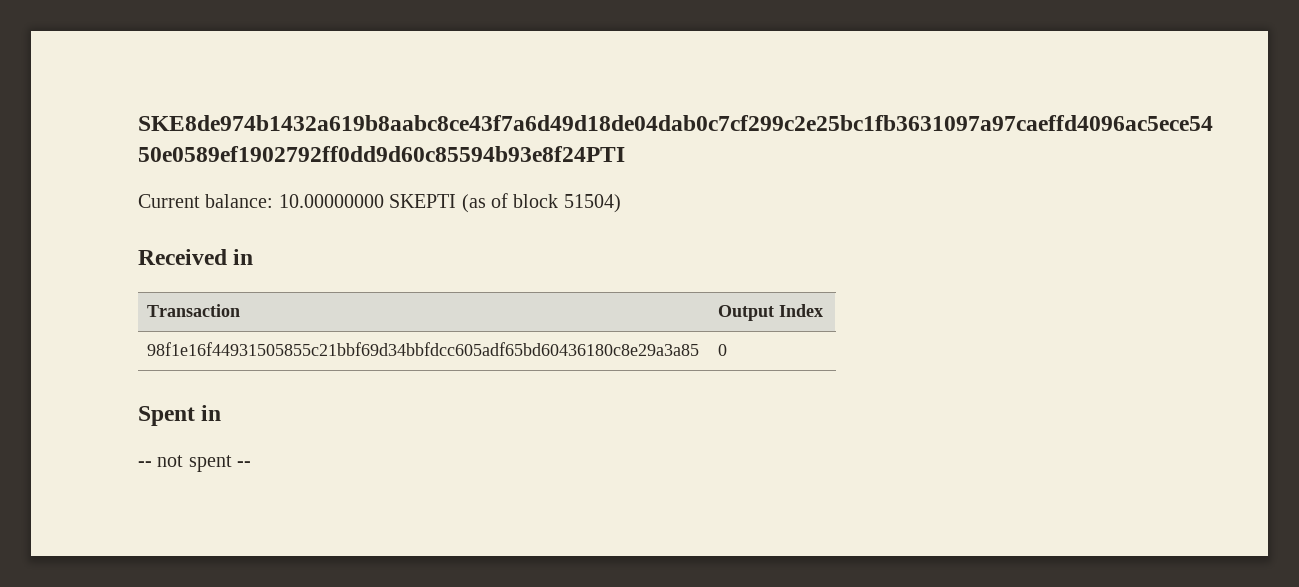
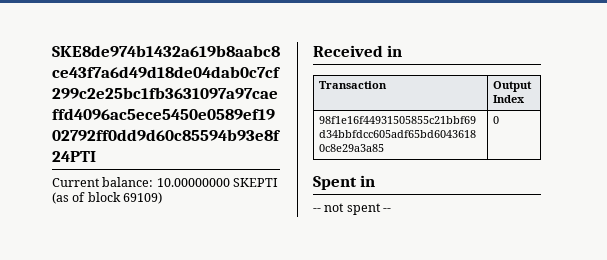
- Current balance: 10.00000000 SKEPTI (as of block 51504)
+ Current balance: 10.00000000 SKEPTI (as of block 69109)

